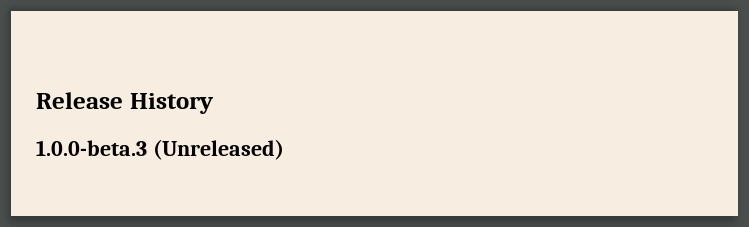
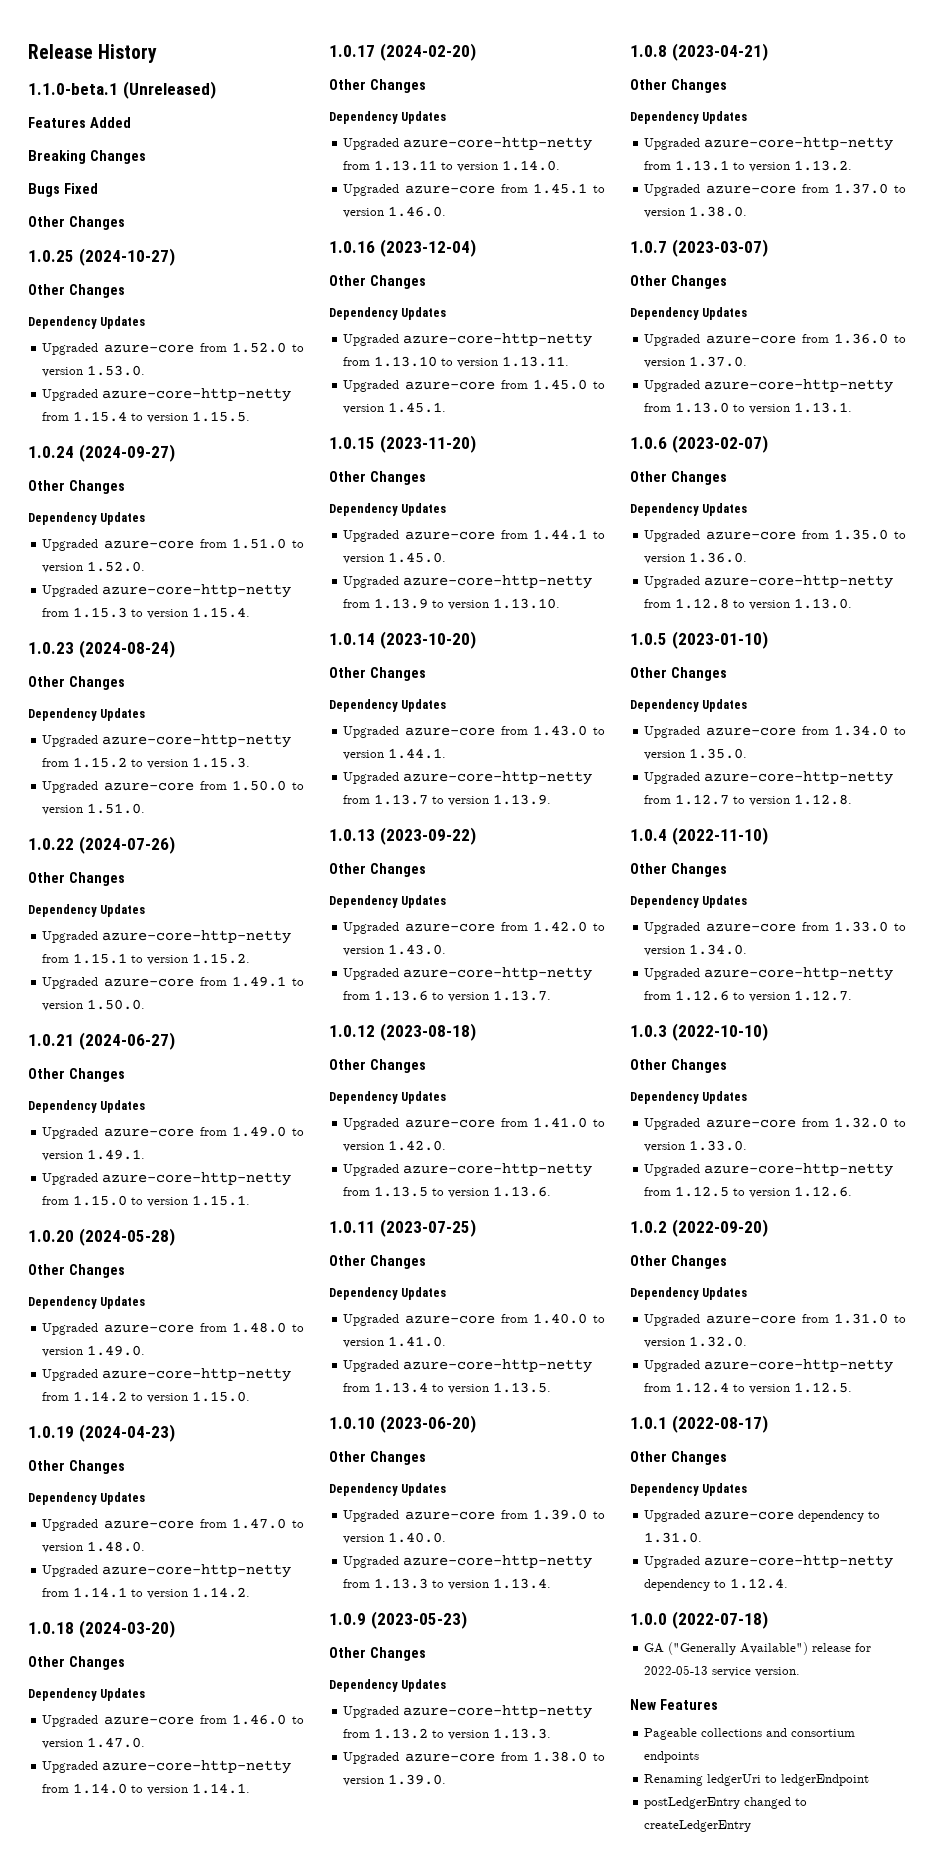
- 1.0.0-beta.3 (Unreleased)
+ 1.1.0-beta.1 (Unreleased)
+ Features Added
+ Breaking Changes
+ Bugs Fixed
+ Other Changes
+ 1.0.25 (2024-10-27)
+ Other Changes
+ Dependency Updates
+ Upgraded azure-core from 1.52.0 to version 1.53.0.
+ Upgraded azure-core-http-netty from 1.15.4 to version 1.15.5.
+ 1.0.24 (2024-09-27)
+ Other Changes
+ Dependency Updates
+ Upgraded azure-core from 1.51.0 to version 1.52.0.
+ Upgraded azure-core-http-netty from 1.15.3 to version 1.15.4.
+ 1.0.23 (2024-08-24)
+ Other Changes
+ Dependency Updates
+ Upgraded azure-core-http-netty from 1.15.2 to version 1.15.3.
+ Upgraded azure-core from 1.50.0 to version 1.51.0.
+ 1.0.22 (2024-07-26)
+ Other Changes
+ Dependency Updates
+ Upgraded azure-core-http-netty from 1.15.1 to version 1.15.2.
+ Upgraded azure-core from 1.49.1 to version 1.50.0.
+ 1.0.21 (2024-06-27)
+ Other Changes
+ Dependency Updates
+ Upgraded azure-core from 1.49.0 to version 1.49.1.
+ Upgraded azure-core-http-netty from 1.15.0 to version 1.15.1.
+ 1.0.20 (2024-05-28)
+ Other Changes
+ Dependency Updates
+ Upgraded azure-core from 1.48.0 to version 1.49.0.
+ Upgraded azure-core-http-netty from 1.14.2 to version 1.15.0.
+ 1.0.19 (2024-04-23)
+ Other Changes
+ Dependency Updates
+ Upgraded azure-core from 1.47.0 to version 1.48.0.
+ Upgraded azure-core-http-netty from 1.14.1 to version 1.14.2.
+ 1.0.18 (2024-03-20)
+ Other Changes
+ Dependency Updates
+ Upgraded azure-core from 1.46.0 to version 1.47.0.
+ Upgraded azure-core-http-netty from 1.14.0 to version 1.14.1.
+ 1.0.17 (2024-02-20)
+ Other Changes
+ Dependency Updates
+ Upgraded azure-core-http-netty from 1.13.11 to version 1.14.0.
+ Upgraded azure-core from 1.45.1 to version 1.46.0.
+ 1.0.16 (2023-12-04)
+ Other Changes
+ Dependency Updates
+ Upgraded azure-core-http-netty from 1.13.10 to version 1.13.11.
+ Upgraded azure-core from 1.45.0 to version 1.45.1.
+ 1.0.15 (2023-11-20)
+ Other Changes
+ Dependency Updates
+ Upgraded azure-core from 1.44.1 to version 1.45.0.
+ Upgraded azure-core-http-netty from 1.13.9 to version 1.13.10.
+ 1.0.14 (2023-10-20)
+ Other Changes
+ Dependency Updates
+ Upgraded azure-core from 1.43.0 to version 1.44.1.
+ Upgraded azure-core-http-netty from 1.13.7 to version 1.13.9.
+ 1.0.13 (2023-09-22)
+ Other Changes
+ Dependency Updates
+ Upgraded azure-core from 1.42.0 to version 1.43.0.
+ Upgraded azure-core-http-netty from 1.13.6 to version 1.13.7.
+ 1.0.12 (2023-08-18)
+ Other Changes
+ Dependency Updates
+ Upgraded azure-core from 1.41.0 to version 1.42.0.
+ Upgraded azure-core-http-netty from 1.13.5 to version 1.13.6.
+ 1.0.11 (2023-07-25)
+ Other Changes
+ Dependency Updates
+ Upgraded azure-core from 1.40.0 to version 1.41.0.
+ Upgraded azure-core-http-netty from 1.13.4 to version 1.13.5.
+ 1.0.10 (2023-06-20)
+ Other Changes
+ Dependency Updates
+ Upgraded azure-core from 1.39.0 to version 1.40.0.
+ Upgraded azure-core-http-netty from 1.13.3 to version 1.13.4.
+ 1.0.9 (2023-05-23)
+ Other Changes
+ Dependency Updates
+ Upgraded azure-core-http-netty from 1.13.2 to version 1.13.3.
+ Upgraded azure-core from 1.38.0 to version 1.39.0.
+ 1.0.8 (2023-04-21)
+ Other Changes
+ Dependency Updates
+ Upgraded azure-core-http-netty from 1.13.1 to version 1.13.2.
+ Upgraded azure-core from 1.37.0 to version 1.38.0.
+ 1.0.7 (2023-03-07)
+ Other Changes
+ Dependency Updates
+ Upgraded azure-core from 1.36.0 to version 1.37.0.
+ Upgraded azure-core-http-netty from 1.13.0 to version 1.13.1.
+ 1.0.6 (2023-02-07)
+ Other Changes
+ Dependency Updates
+ Upgraded azure-core from 1.35.0 to version 1.36.0.
+ Upgraded azure-core-http-netty from 1.12.8 to version 1.13.0.
+ 1.0.5 (2023-01-10)
+ Other Changes
+ Dependency Updates
+ Upgraded azure-core from 1.34.0 to version 1.35.0.
+ Upgraded azure-core-http-netty from 1.12.7 to version 1.12.8.
+ 1.0.4 (2022-11-10)
+ Other Changes
+ Dependency Updates
+ Upgraded azure-core from 1.33.0 to version 1.34.0.
+ Upgraded azure-core-http-netty from 1.12.6 to version 1.12.7.
+ 1.0.3 (2022-10-10)
+ Other Changes
+ Dependency Updates
+ Upgraded azure-core from 1.32.0 to version 1.33.0.
+ Upgraded azure-core-http-netty from 1.12.5 to version 1.12.6.
+ 1.0.2 (2022-09-20)
+ Other Changes
+ Dependency Updates
+ Upgraded azure-core from 1.31.0 to version 1.32.0.
+ Upgraded azure-core-http-netty from 1.12.4 to version 1.12.5.
+ 1.0.1 (2022-08-17)
+ Other Changes
+ Dependency Updates
+ Upgraded azure-core dependency to 1.31.0.
+ Upgraded azure-core-http-netty dependency to 1.12.4.
+ 1.0.0 (2022-07-18)
+ GA ("Generally Available") release for 2022-05-13 service version.
+ New Features
+ Pageable collections and consortium endpoints
+ Renaming ledgerUri to ledgerEndpoint
+ postLedgerEntry changed to createLedgerEntry

